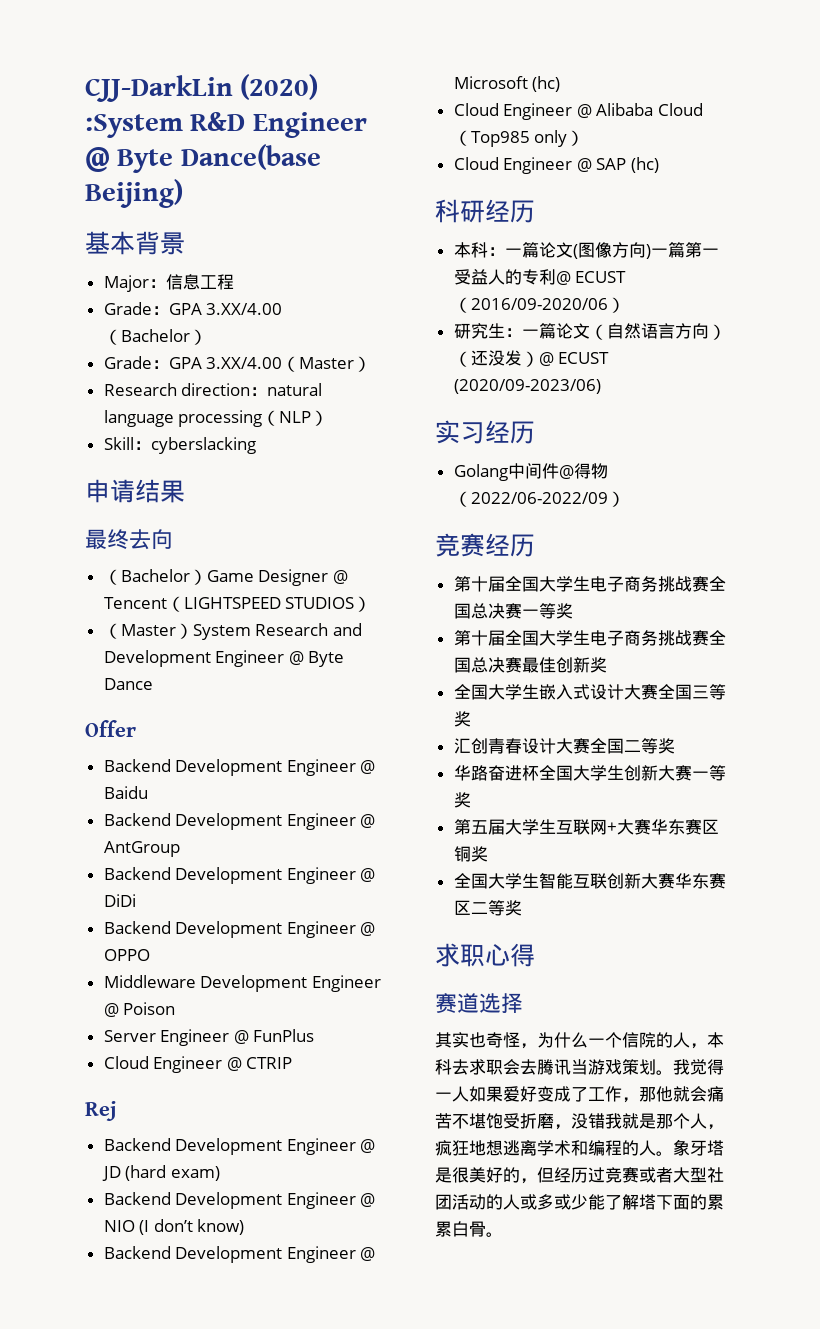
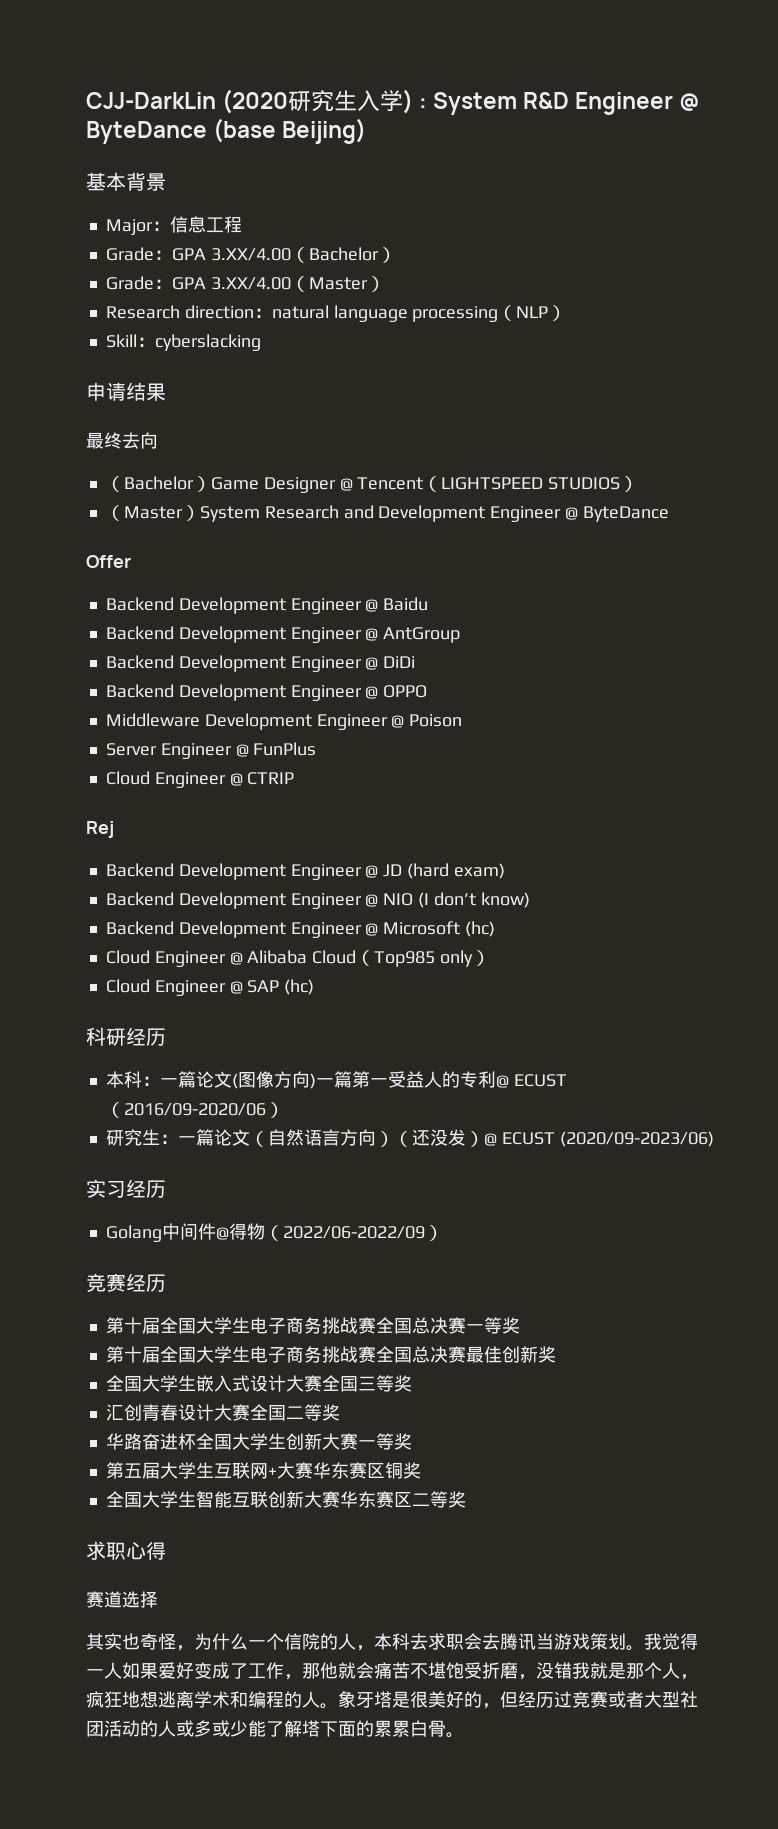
- CJJ-DarkLin (2020) :System R&D Engineer @ Byte Dance(base Beijing)
+ CJJ-DarkLin (2020研究生入学) : System R&D Engineer @ ByteDance (base Beijing)
- （Master）System Research and Development Engineer @ Byte Dance
+ （Master）System Research and Development Engineer @ ByteDance

